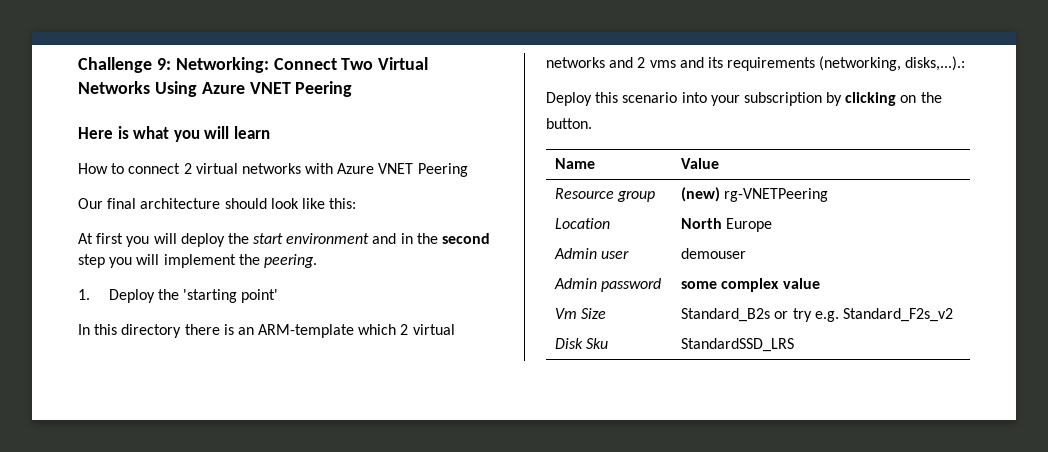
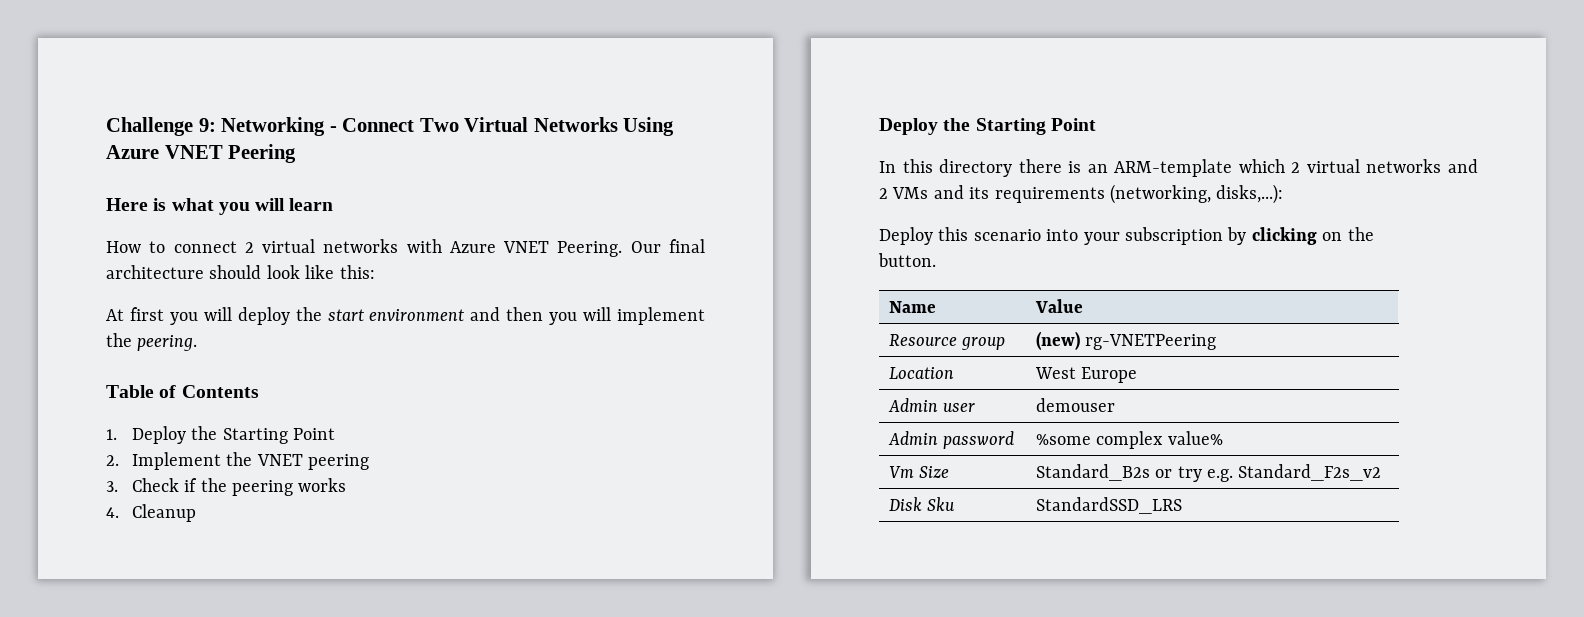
- Challenge 9: Networking: Connect Two Virtual Networks Using Azure VNET Peering
+ Challenge 9: Networking - Connect Two Virtual Networks Using Azure VNET Peering
- How to connect 2 virtual networks with Azure VNET Peering
- Our final architecture should look like this:
+ How to connect 2 virtual networks with Azure VNET Peering. Our final architecture should look like this:
- At first you will deploy the start environment and in the second step you will implement the peering.
+ At first you will deploy the start environment and then you will implement the peering.
+ Table of Contents
- 1. Deploy the 'starting point'
+ 1. Deploy the Starting Point
+ 2. Implement the VNET peering
+ 3. Check if the peering works
+ 4. Cleanup
+ Deploy the Starting Point
- In this directory there is an ARM-template which 2 virtual networks and 2 vms and its requirements (networking, disks,...).:
+ In this directory there is an ARM-template which 2 virtual networks and 2 VMs and its requirements (networking, disks,...):
- Location | North Europe
+ Location | West Europe
- Admin password | some complex value
+ Admin password | %some complex value%

